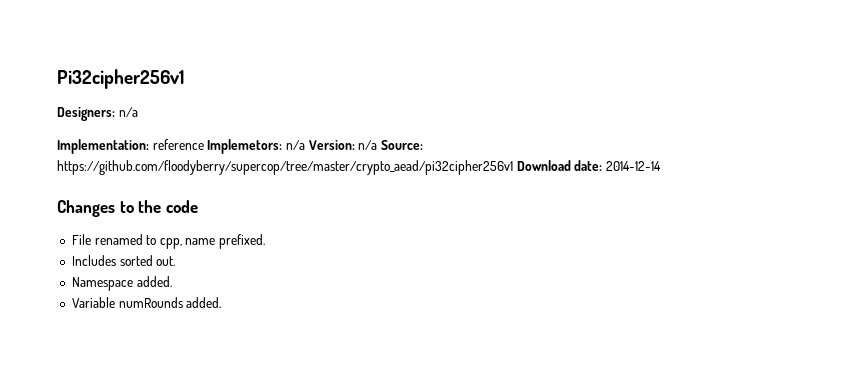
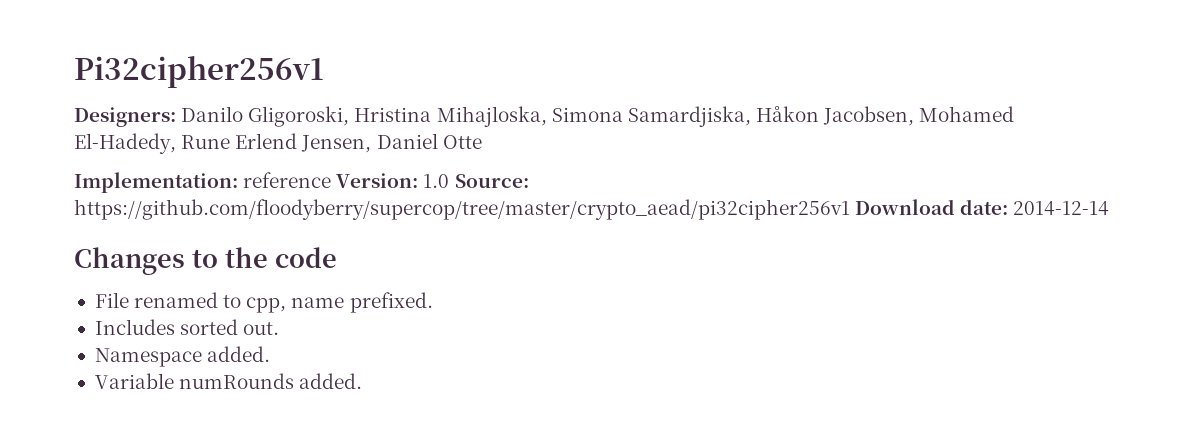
- Designers: n/a
- Implementation: reference Implemetors: n/a Version: n/a Source: https://github.com/floodyberry/supercop/tree/master/crypto_aead/pi32cipher256v1 Download date: 2014-12-14
+ Designers: Danilo Gligoroski, Hristina Mihajloska, Simona Samardjiska, Håkon Jacobsen, Mohamed El-Hadedy, Rune Erlend Jensen, Daniel Otte
+ Implementation: reference Version: 1.0 Source: https://github.com/floodyberry/supercop/tree/master/crypto_aead/pi32cipher256v1 Download date: 2014-12-14

